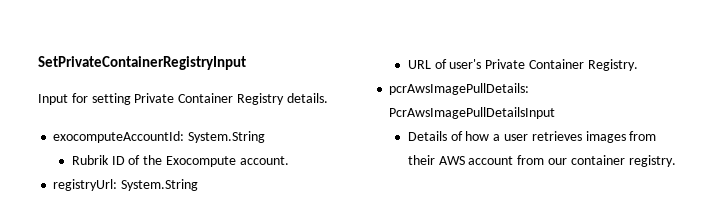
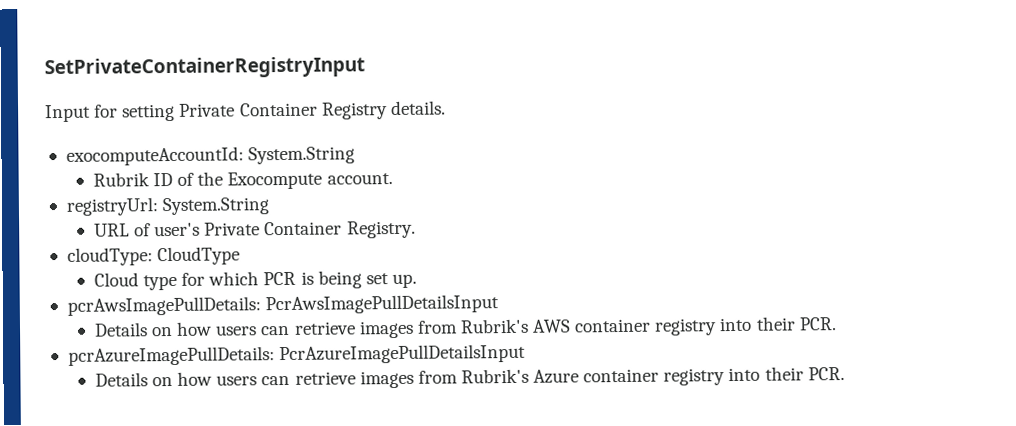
+ cloudType: CloudType
+ Cloud type for which PCR is being set up.
  pcrAwsImagePullDetails: PcrAwsImagePullDetailsInput
- Details of how a user retrieves images from their AWS account from our container registry.
+ Details on how users can retrieve images from Rubrik's AWS container registry into their PCR.
+ pcrAzureImagePullDetails: PcrAzureImagePullDetailsInput
+ Details on how users can retrieve images from Rubrik's Azure container registry into their PCR.

